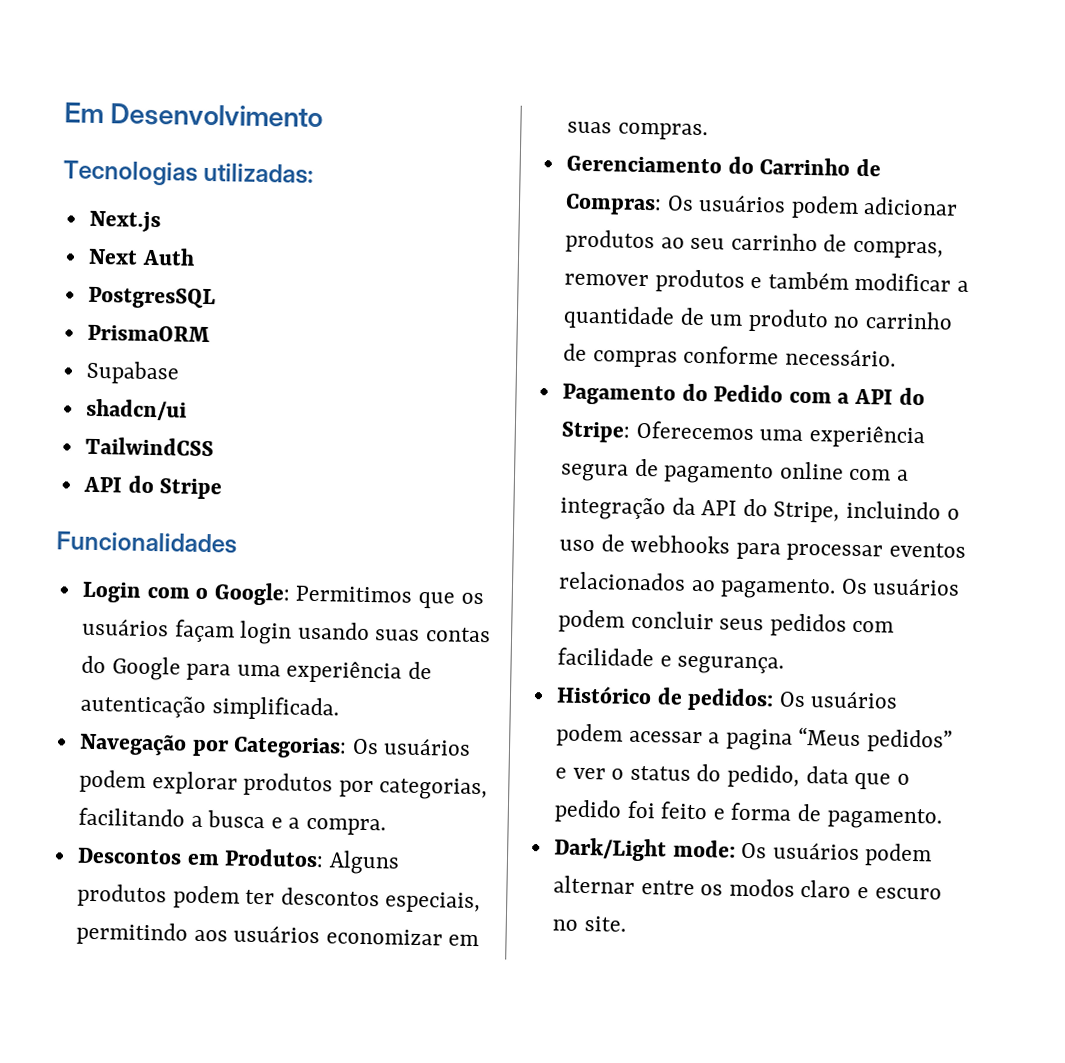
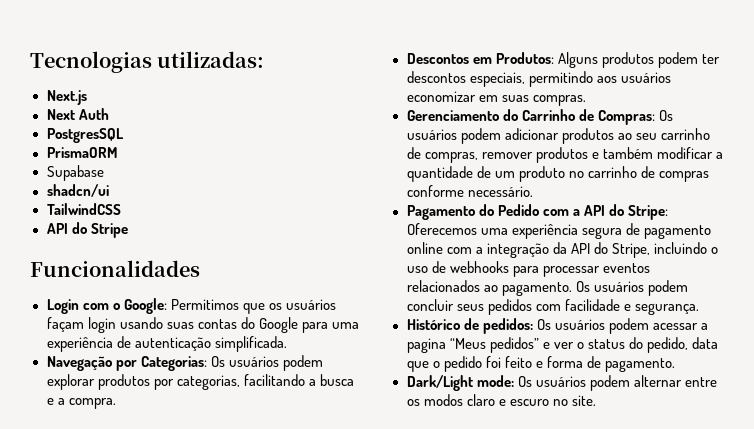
- Em Desenvolvimento

